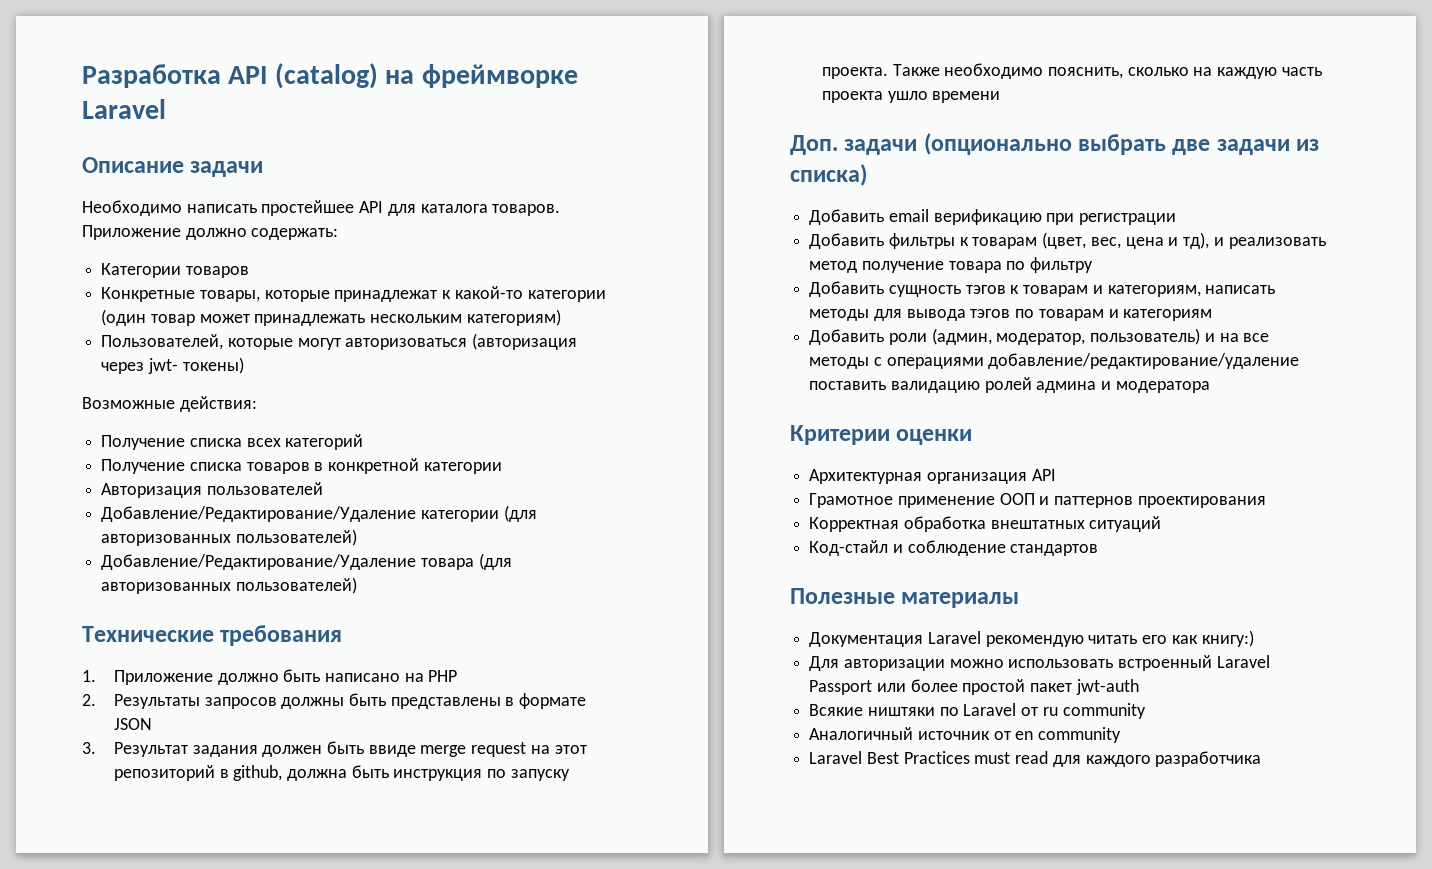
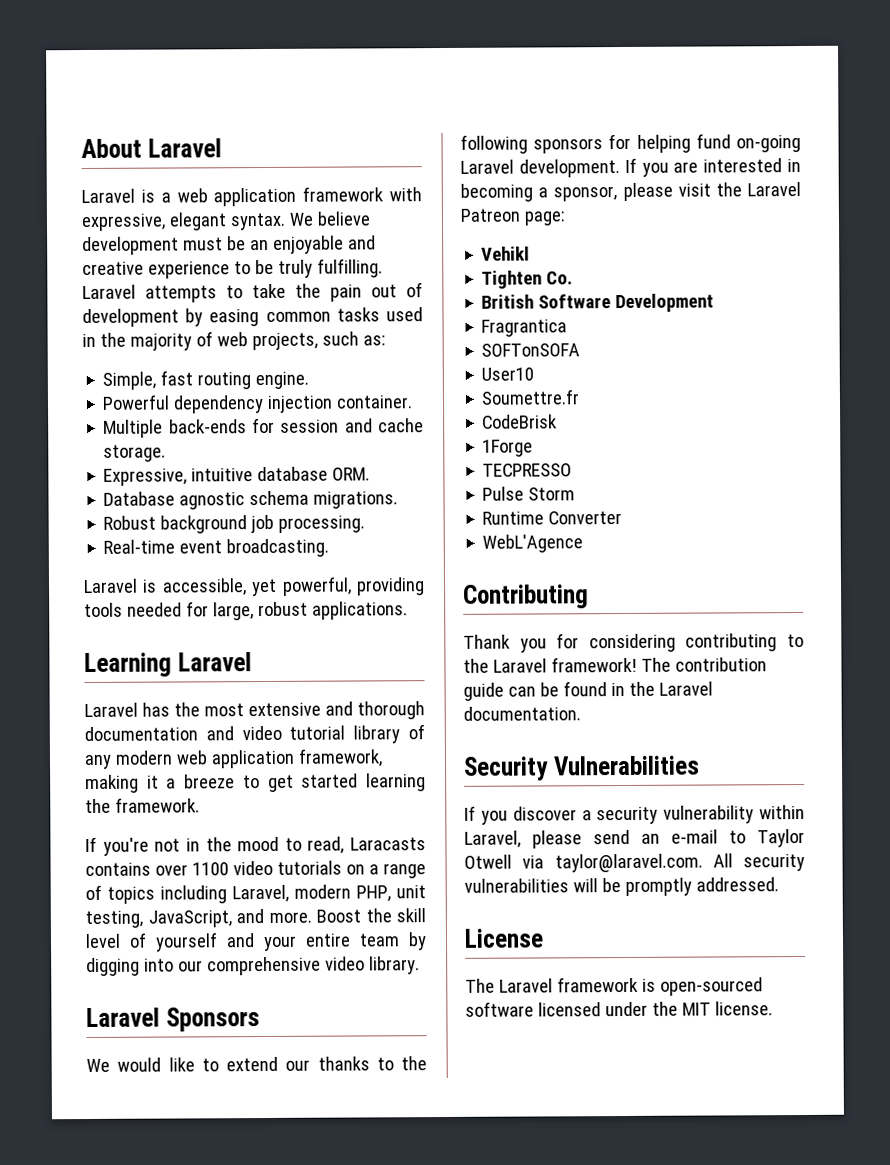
- Разработка API (catalog) на фреймворке Laravel
- Описание задачи
- Необходимо написать простейшее API для каталога товаров. Приложение должно содержать:
- Категории товаров
- Конкретные товары, которые принадлежат к какой-то категории (один товар может принадлежать нескольким категориям)
- Пользователей, которые могут авторизоваться (авторизация через jwt- токены)
- Возможные действия:
- Получение списка всех категорий
- Получение списка товаров в конкретной категории
- Авторизация пользователей
- Добавление/Редактирование/Удаление категории (для авторизованных пользователей)
- Добавление/Редактирование/Удаление товара (для авторизованных пользователей)
- Технические требования
- 1. Приложение должно быть написано на PHP
- 2. Результаты запросов должны быть представлены в формате JSON
- 3. Результат задания должен быть ввиде merge request на этот репозиторий в github, должна быть инструкция по запуску проекта. Также необходимо пояснить, сколько на каждую часть проекта ушло времени
- Доп. задачи (опционально выбрать две задачи из списка)
- Добавить email верификацию при регистрации
- Добавить фильтры к товарам (цвет, вес, цена и тд), и реализовать метод получение товара по фильтру
- Добавить сущность тэгов к товарам и категориям, написать методы для вывода тэгов по товарам и категориям
- Добавить роли (админ, модератор, пользователь) и на все методы с операциями добавление/редактирование/удаление поставить валидацию ролей админа и модератора
- Критерии оценки
- Архитектурная организация API
- Грамотное применение ООП и паттернов проектирования
- Корректная обработка внештатных ситуаций
- Код-стайл и соблюдение стандартов
- Полезные материалы
- Документация Laravel рекомендую читать его как книгу:)
- Для авторизации можно использовать встроенный Laravel Passport или более простой пакет jwt-auth
- Всякие ништяки по Laravel от ru community
- Аналогичный источник от en community
- Laravel Best Practices must read для каждого разработчика
+ About Laravel
+ Laravel is a web application framework with expressive, elegant syntax. We believe development must be an enjoyable and creative experience to be truly fulfilling. Laravel attempts to take the pain out of development by easing common tasks used in the majority of web projects, such as:
+ Simple, fast routing engine.
+ Powerful dependency injection container.
+ Multiple back-ends for session and cache storage.
+ Expressive, intuitive database ORM.
+ Database agnostic schema migrations.
+ Robust background job processing.
+ Real-time event broadcasting.
+ Laravel is accessible, yet powerful, providing tools needed for large, robust applications.
+ Learning Laravel
+ Laravel has the most extensive and thorough documentation and video tutorial library of any modern web application framework, making it a breeze to get started learning the framework.
+ If you're not in the mood to read, Laracasts contains over 1100 video tutorials on a range of topics including Laravel, modern PHP, unit testing, JavaScript, and more. Boost the skill level of yourself and your entire team by digging into our comprehensive video library.
+ Laravel Sponsors
+ We would like to extend our thanks to the following sponsors for helping fund on-going Laravel development. If you are interested in becoming a sponsor, please visit the Laravel Patreon page:
+ Vehikl
+ Tighten Co.
+ British Software Development
+ Fragrantica
+ SOFTonSOFA
+ User10
+ Soumettre.fr
+ CodeBrisk
+ 1Forge
+ TECPRESSO
+ Pulse Storm
+ Runtime Converter
+ WebL'Agence
+ Contributing
+ Thank you for considering contributing to the Laravel framework! The contribution guide can be found in the Laravel documentation.
+ Security Vulnerabilities
+ If you discover a security vulnerability within Laravel, please send an e-mail to Taylor Otwell via taylor@laravel.com. All security vulnerabilities will be promptly addressed.
+ License
+ The Laravel framework is open-sourced software licensed under the MIT license.

